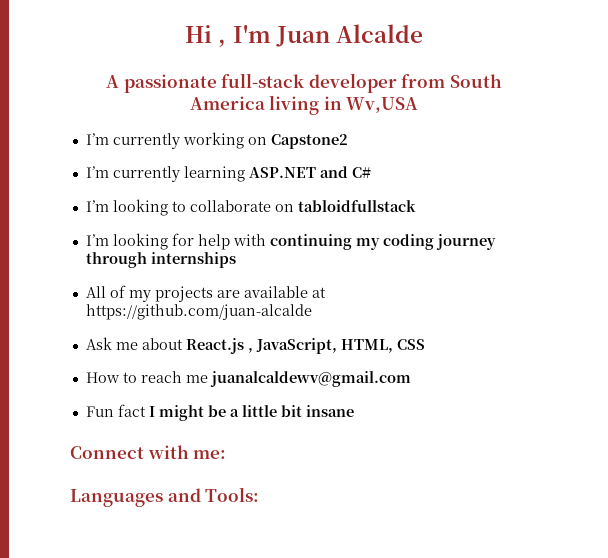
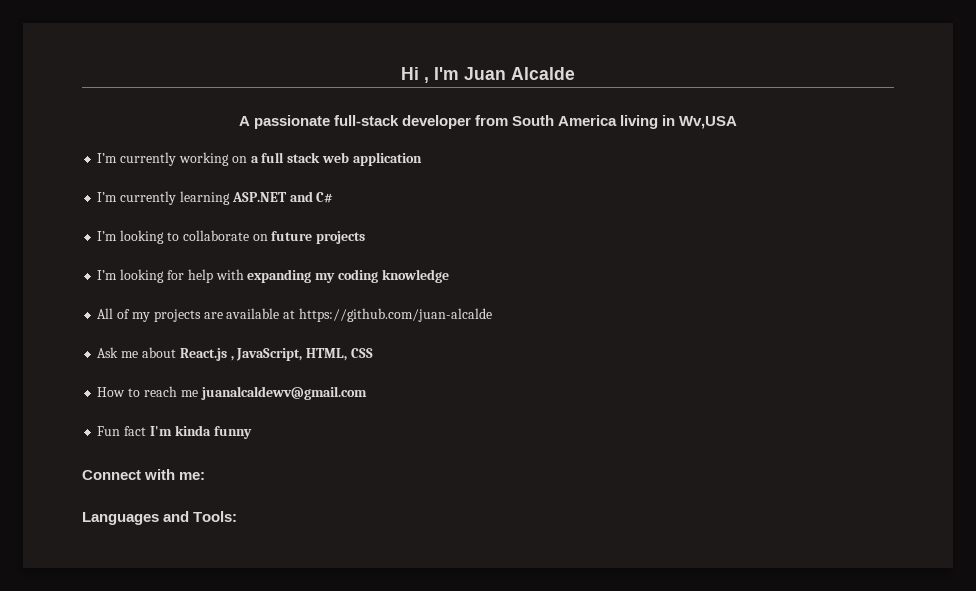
- I’m currently working on Capstone2
+ I’m currently working on a full stack web application
- I’m looking to collaborate on tabloidfullstack
+ I’m looking to collaborate on future projects
- I’m looking for help with continuing my coding journey through internships
+ I’m looking for help with expanding my coding knowledge
- Fun fact I might be a little bit insane
+ Fun fact I'm kinda funny

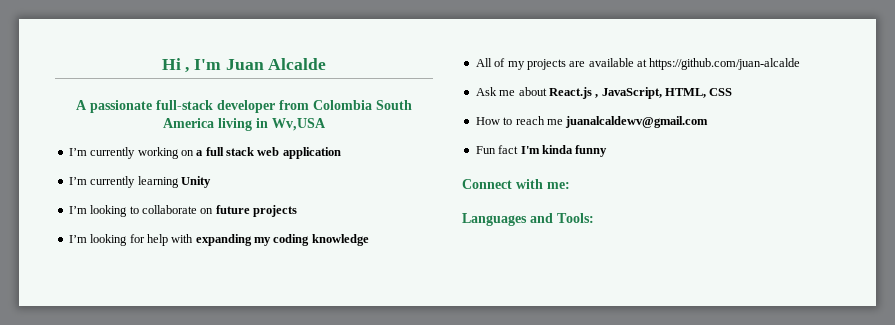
- A passionate full-stack developer from South America living in Wv,USA
+ A passionate full-stack developer from Colombia South America living in Wv,USA
- I’m currently learning ASP.NET and C#
+ I’m currently learning Unity

